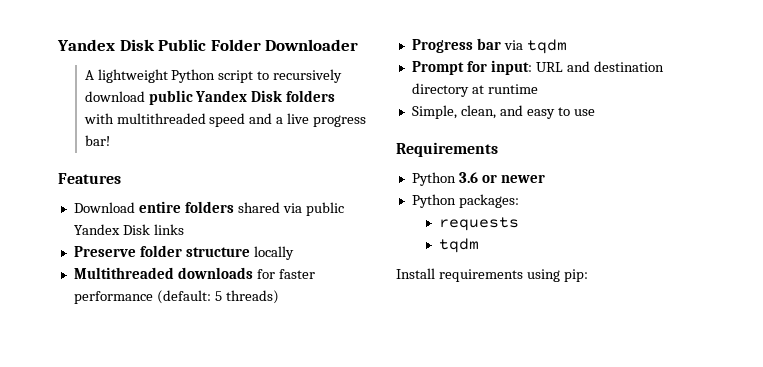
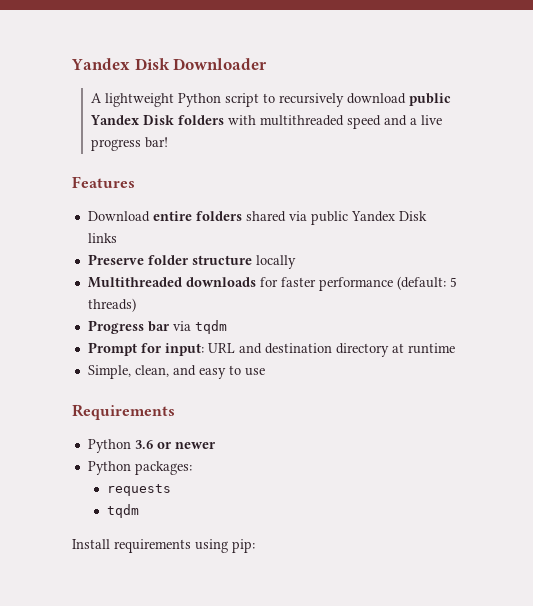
- Yandex Disk Public Folder Downloader
+ Yandex Disk Downloader

